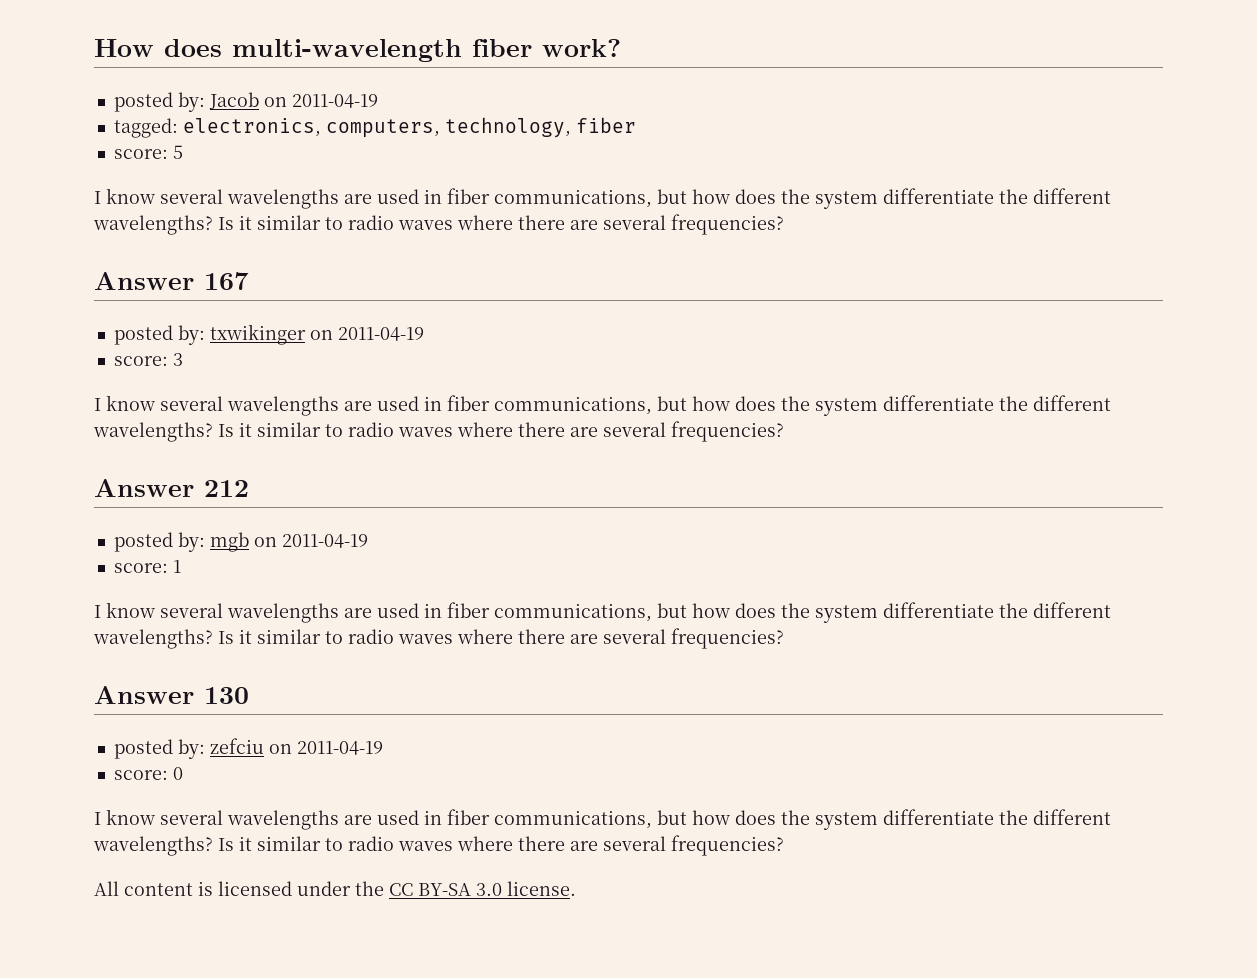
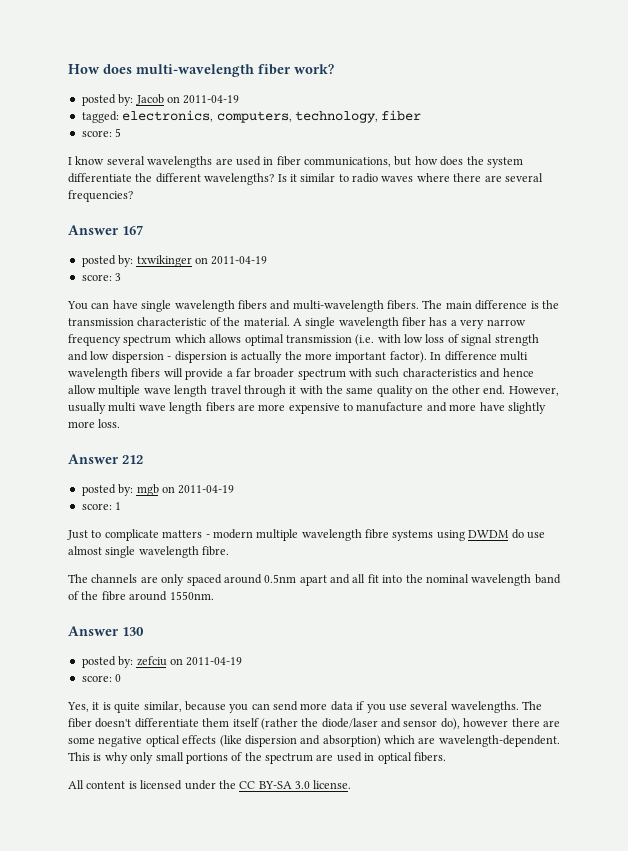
  score: 3
- I know several wavelengths are used in fiber communications, but how does the system differentiate the different wavelengths? Is it similar to radio waves where there are several frequencies?
+ You can have single wavelength fibers and multi-wavelength fibers. The main difference is the transmission characteristic of the material. A single wavelength fiber has a very narrow frequency spectrum which allows optimal transmission (i.e. with low loss of signal strength and low dispersion - dispersion is actually the more important factor). In difference multi wavelength fibers will provide a far broader spectrum with such characteristics and hence allow multiple wave length travel through it with the same quality on the other end. However, usually multi wave length fibers are more expensive to manufacture and more have slightly more loss.
  score: 1
- I know several wavelengths are used in fiber communications, but how does the system differentiate the different wavelengths? Is it similar to radio waves where there are several frequencies?
+ Just to complicate matters - modern multiple wavelength fibre systems using DWDM do use almost single wavelength fibre.
+ The channels are only spaced around 0.5nm apart and all fit into the nominal wavelength band of the fibre around 1550nm.
  score: 0
- I know several wavelengths are used in fiber communications, but how does the system differentiate the different wavelengths? Is it similar to radio waves where there are several frequencies?
+ Yes, it is quite similar, because you can send more data if you use several wavelengths. The fiber doesn't differentiate them itself (rather the diode/laser and sensor do), however there are some negative optical effects (like dispersion and absorption) which are wavelength-dependent. This is why only small portions of the spectrum are used in optical fibers.

